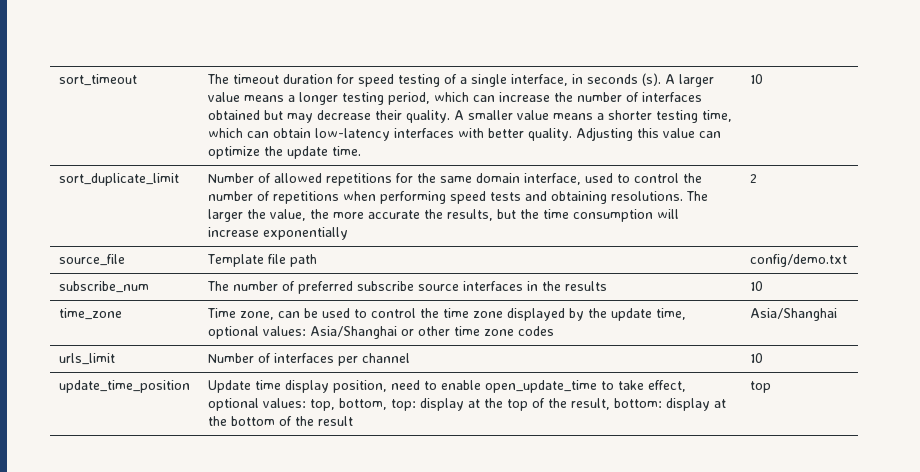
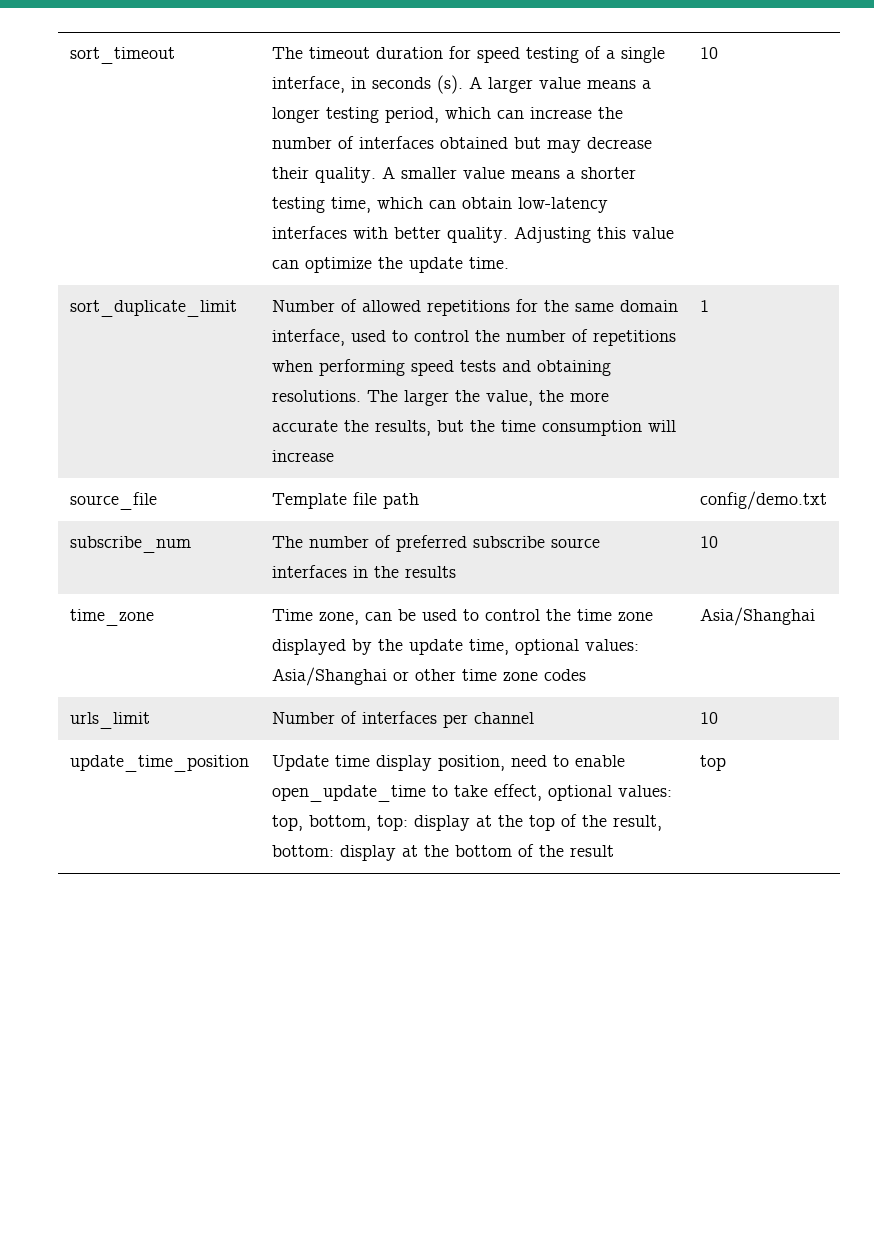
- The larger the value, the more accurate the results, but the time consumption will increase exponentially | 2
+ The larger the value, the more accurate the results, but the time consumption will increase | 1

